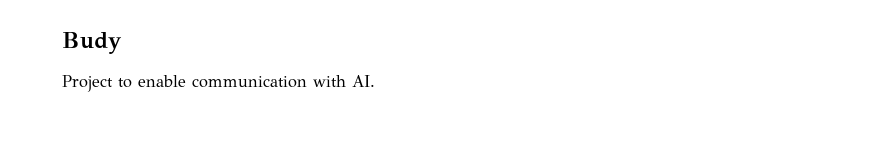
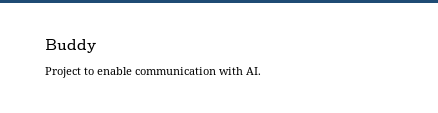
- Budy
+ Buddy

